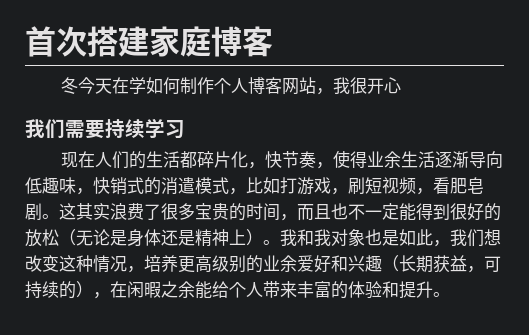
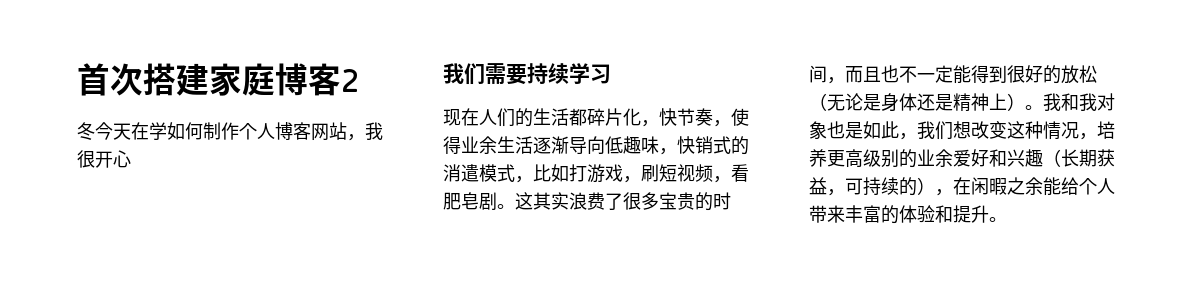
- 首次搭建家庭博客
+ 首次搭建家庭博客2

